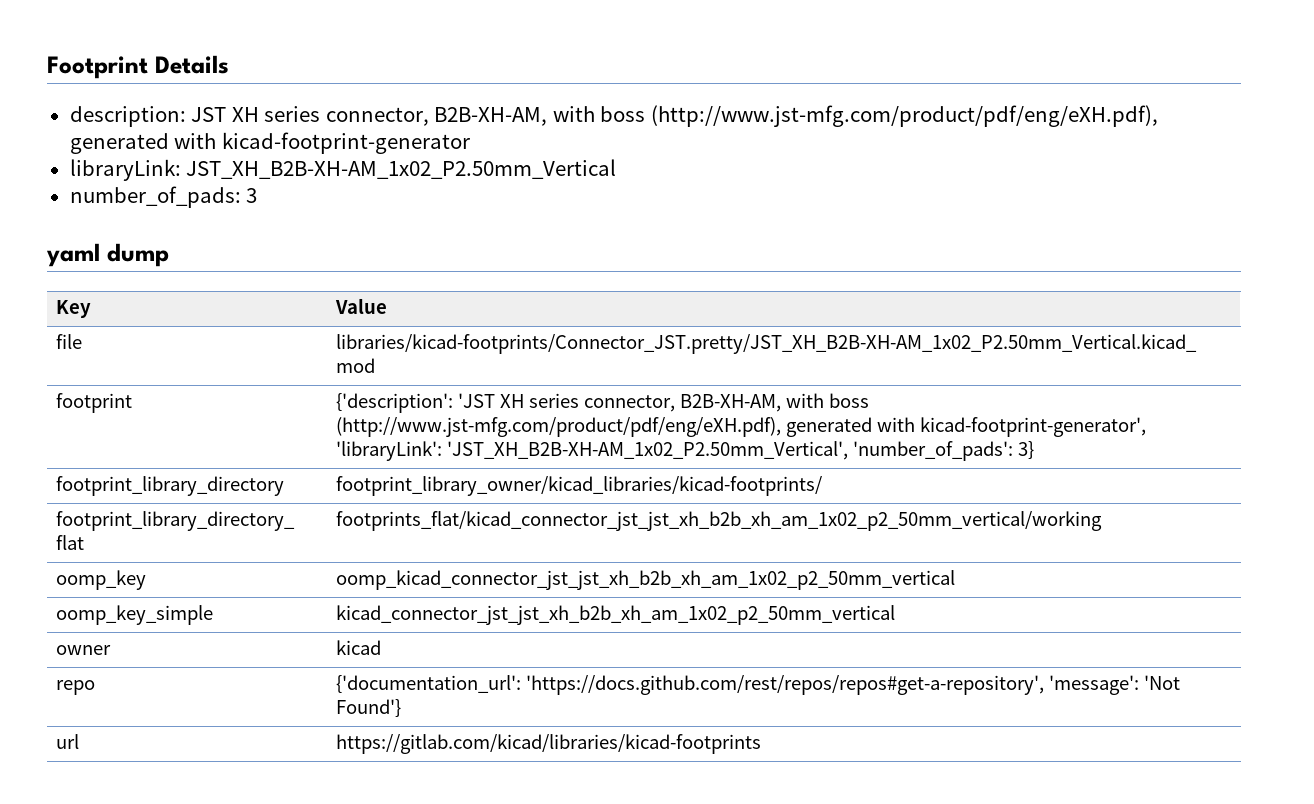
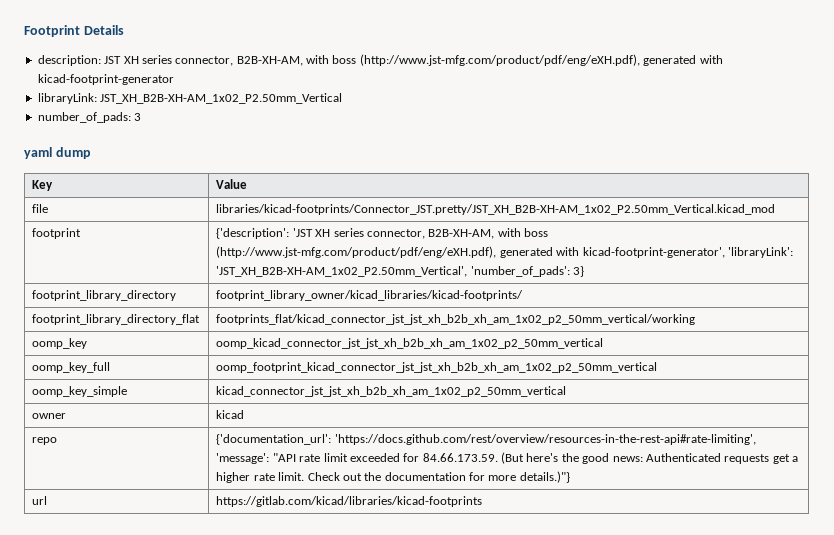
+ oomp_key_full | oomp_footprint_kicad_connector_jst_jst_xh_b2b_xh_am_1x02_p2_50mm_vertical
- repo | {'documentation_url': 'https://docs.github.com/rest/repos/repos#get-a-repository', 'message': 'Not Found'}
+ repo | {'documentation_url': 'https://docs.github.com/rest/overview/resources-in-the-rest-api#rate-limiting', 'message': "API rate limit exceeded for 84.66.173.59. (But here's the good news: Authenticated requests get a higher rate limit. Check out the documentation for more details.)"}

